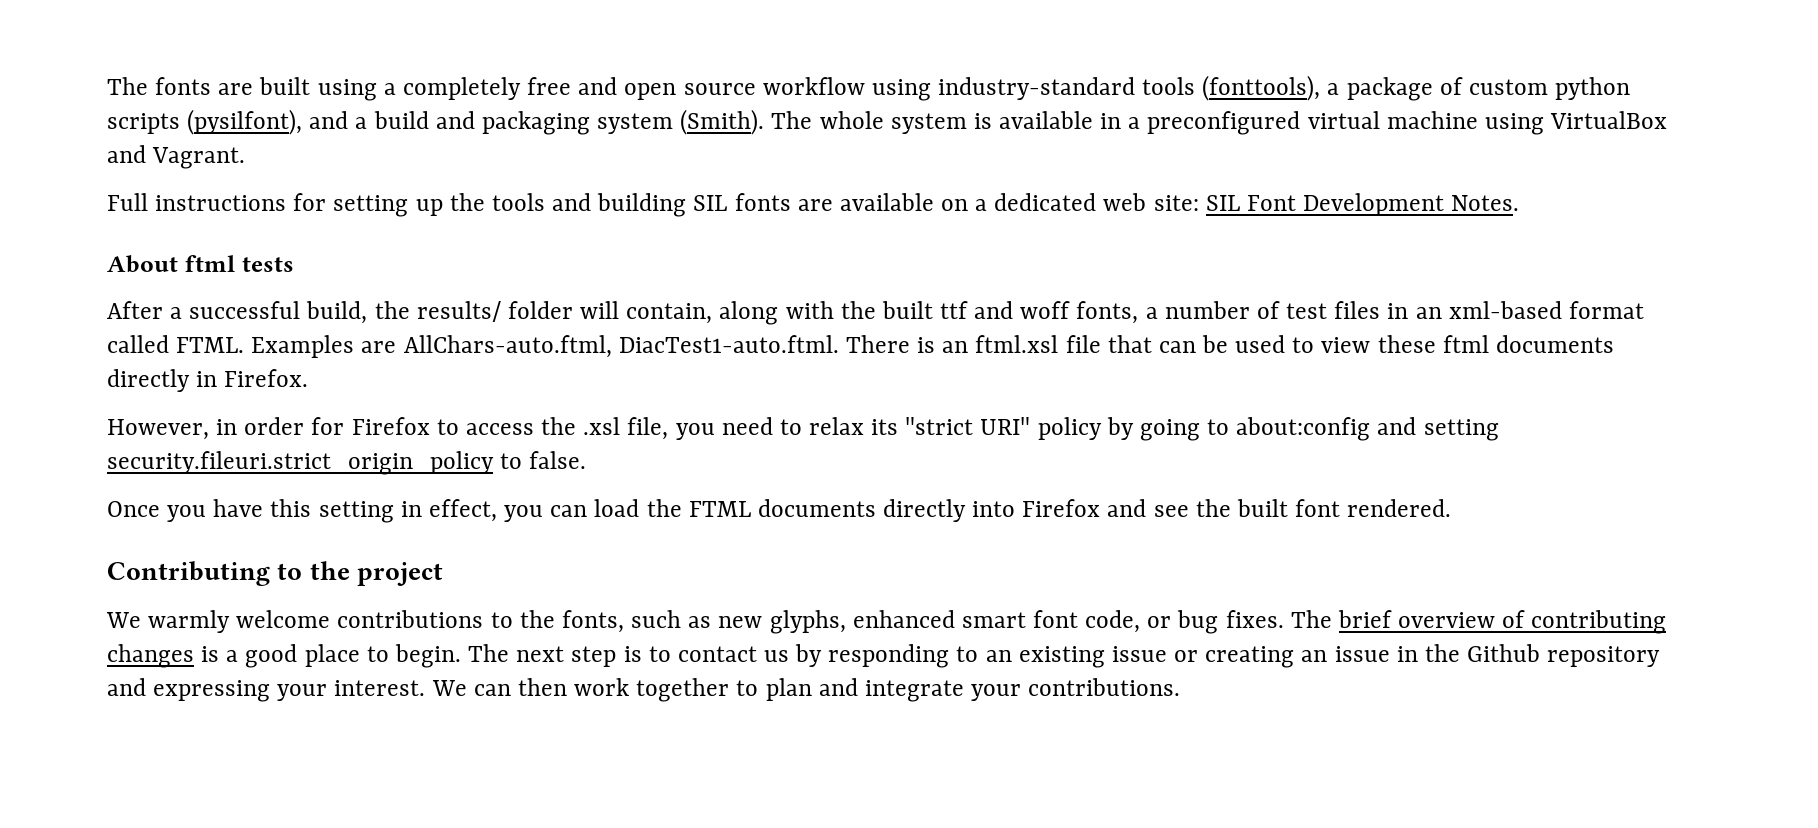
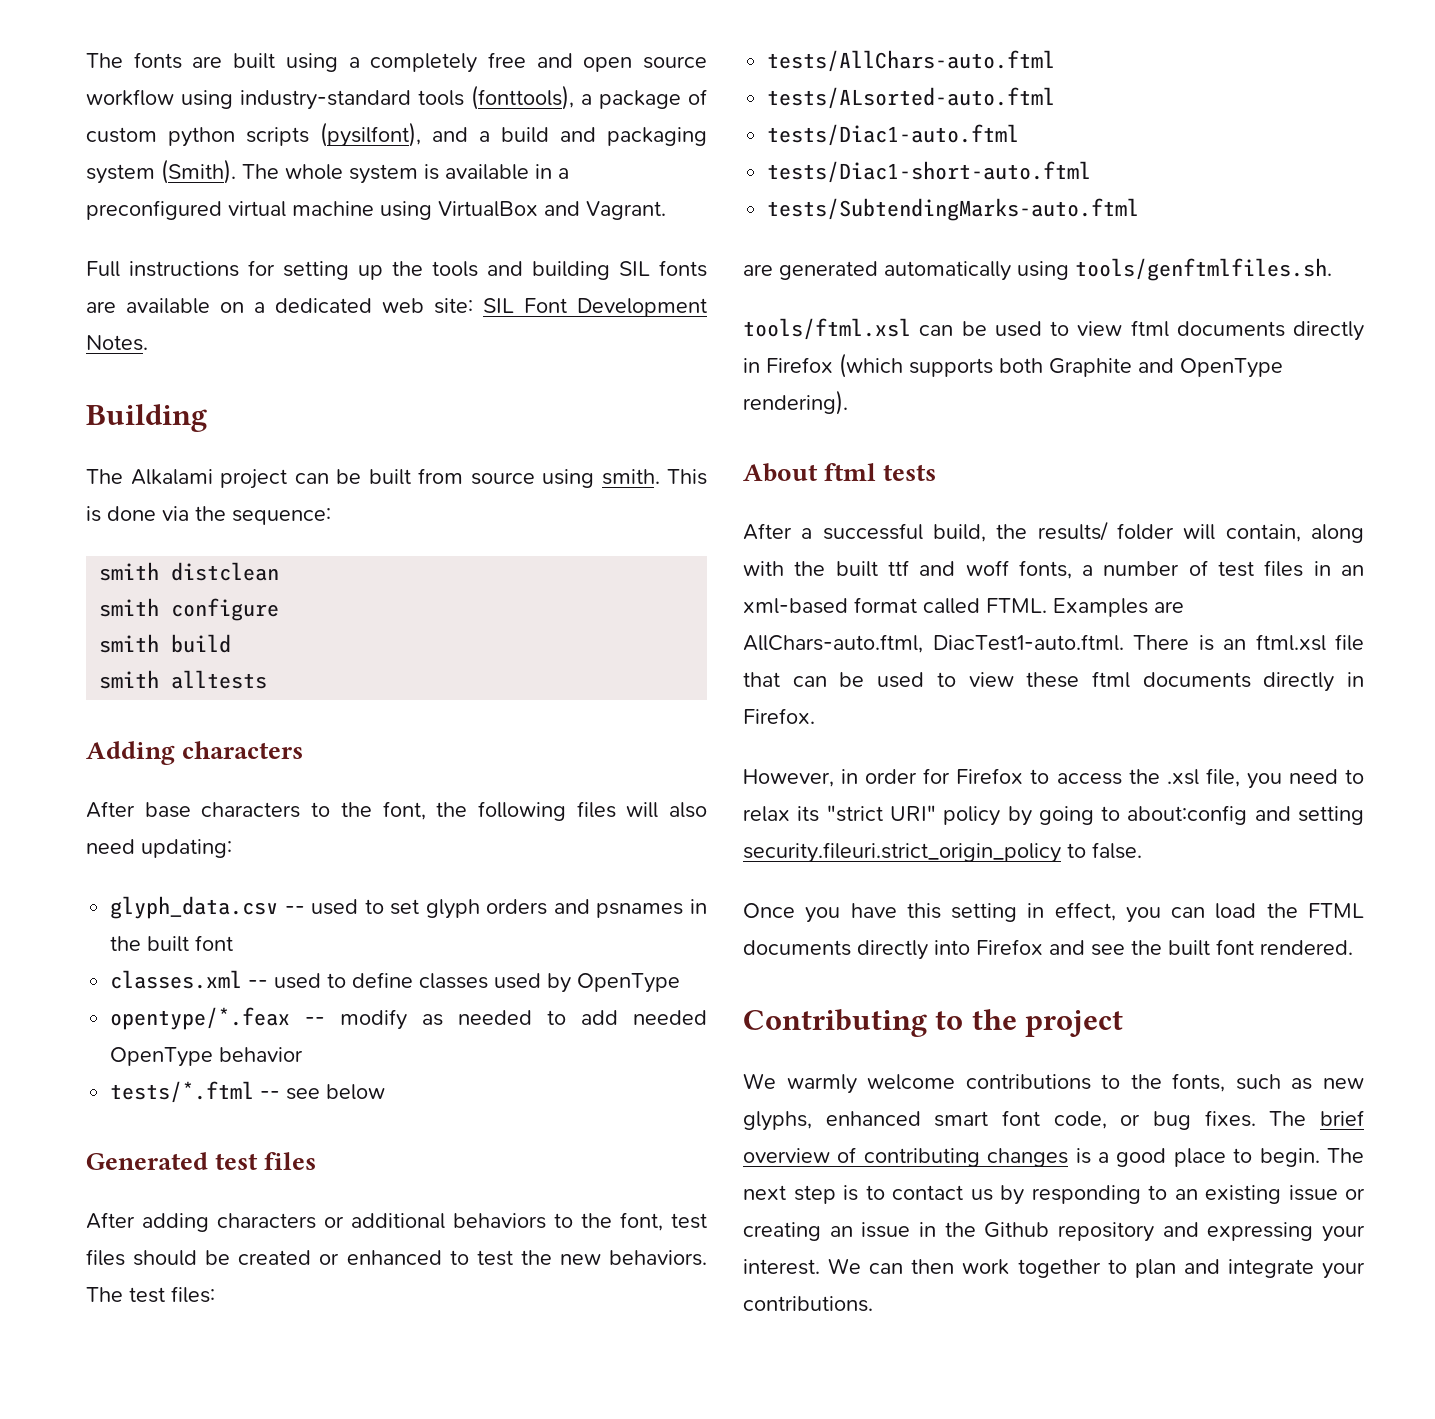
+ Building
+ The Alkalami project can be built from source using smith. This is done via the sequence:
+ smith distclean
+ smith configure
+ smith build
+ smith alltests
+ Adding characters
+ After base characters to the font, the following files will also need updating:
+ glyph_data.csv -- used to set glyph orders and psnames in the built font
+ classes.xml -- used to define classes used by OpenType
+ opentype/*.feax -- modify as needed to add needed OpenType behavior
+ tests/*.ftml -- see below
+ Generated test files
+ After adding characters or additional behaviors to the font, test files should be created or enhanced to test the new behaviors. The test files:
+ tests/AllChars-auto.ftml
+ tests/ALsorted-auto.ftml
+ tests/Diac1-auto.ftml
+ tests/Diac1-short-auto.ftml
+ tests/SubtendingMarks-auto.ftml
+ are generated automatically using tools/genftmlfiles.sh.
+ tools/ftml.xsl can be used to view ftml documents directly in Firefox (which supports both Graphite and OpenType rendering).

